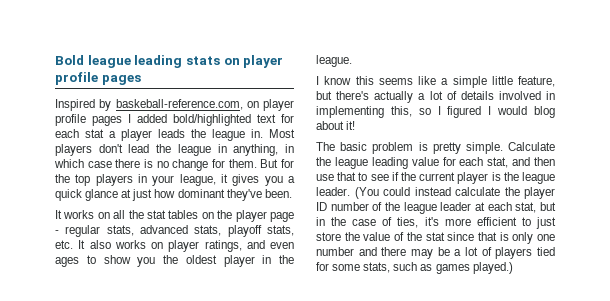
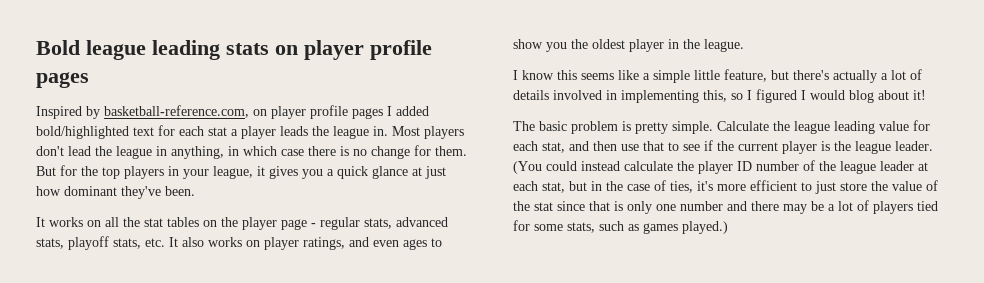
- Inspired by baskeball-reference.com, on player profile pages I added bold/highlighted text for each stat a player leads the league in.
+ Inspired by basketball-reference.com, on player profile pages I added bold/highlighted text for each stat a player leads the league in.

